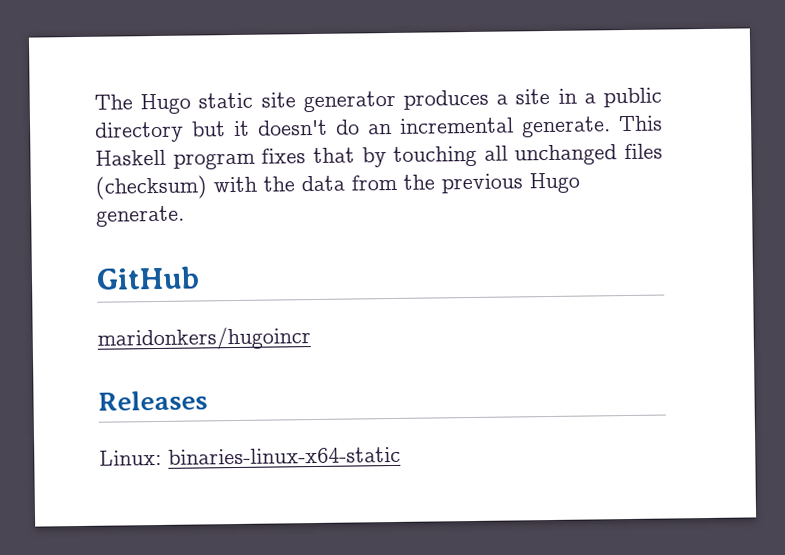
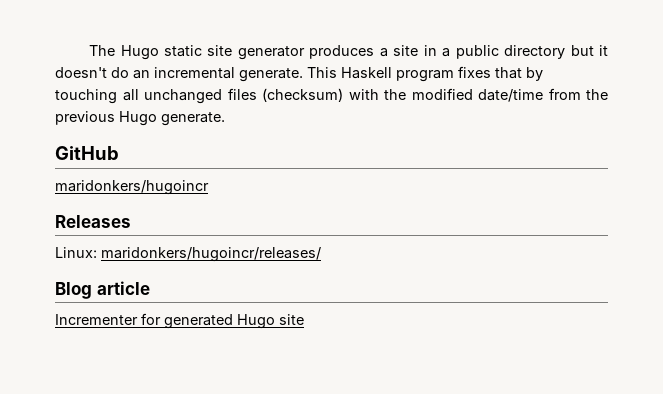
- This Haskell program fixes that by touching all unchanged files (checksum) with the data from the previous Hugo generate.
+ This Haskell program fixes that by touching all unchanged files (checksum) with the modified date/time from the previous Hugo generate.
- Linux: binaries-linux-x64-static
+ Linux: maridonkers/hugoincr/releases/
+ Blog article
+ Incrementer for generated Hugo site

